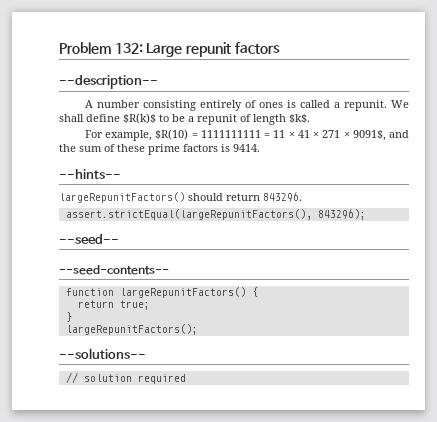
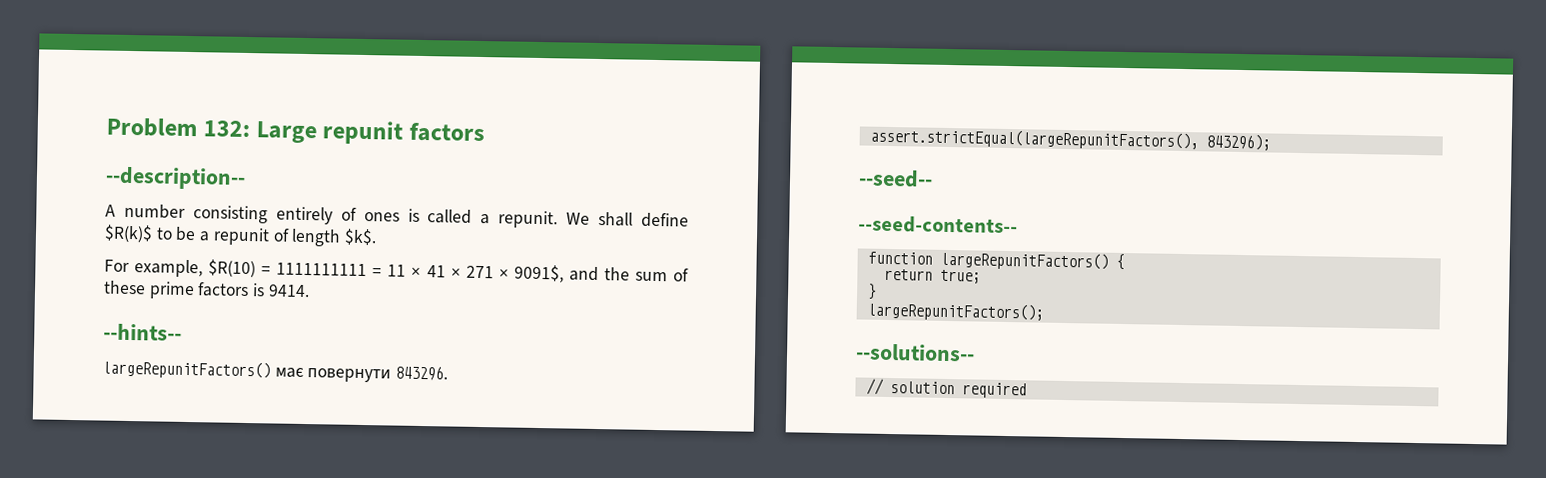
- largeRepunitFactors() should return 843296.
+ largeRepunitFactors() має повернути 843296.

